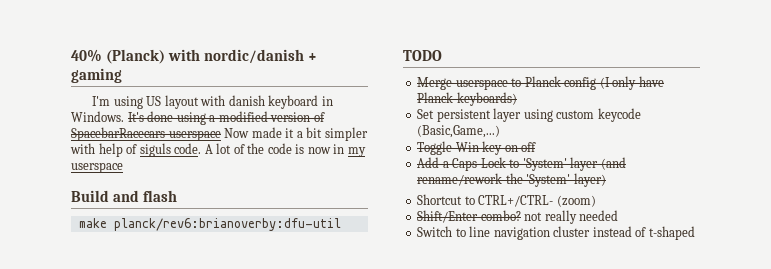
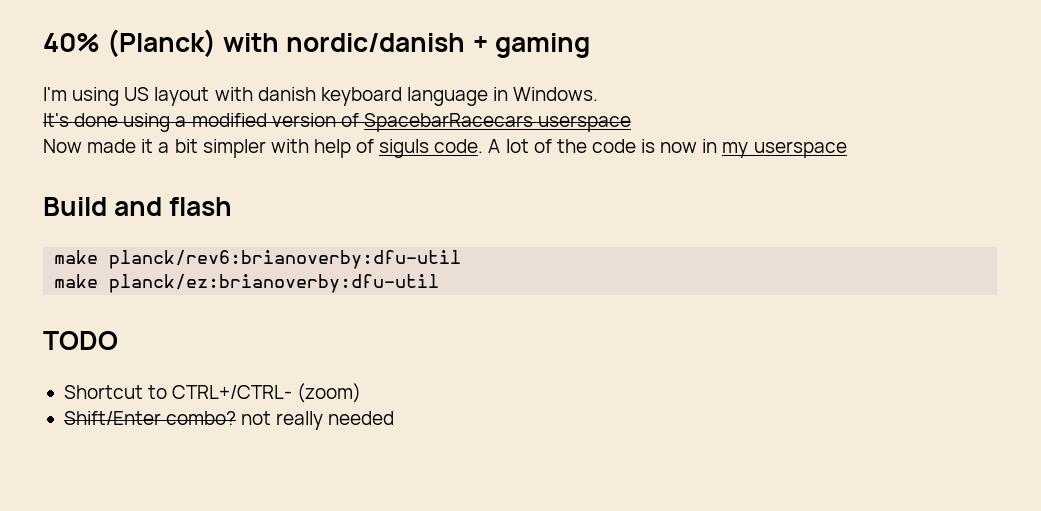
- I'm using US layout with danish keyboard in Windows. It's done using a modified version of SpacebarRacecars userspace Now made it a bit simpler with help of siguls code.
+ I'm using US layout with danish keyboard language in Windows.
+ It's done using a modified version of SpacebarRacecars userspace
+ Now made it a bit simpler with help of siguls code.
+ make planck/ez:brianoverby:dfu-util
- Merge userspace to Planck config (I only have Planck keyboards)
- Set persistent layer using custom keycode (Basic,Game,...)
- Toggle Win key on off
- Add a Caps Lock to 'System' layer (and rename/rework the 'System' layer)
- Switch to line navigation cluster instead of t-shaped

